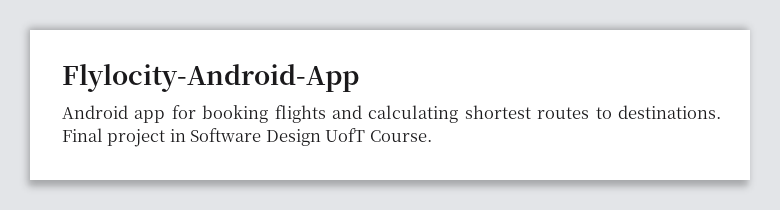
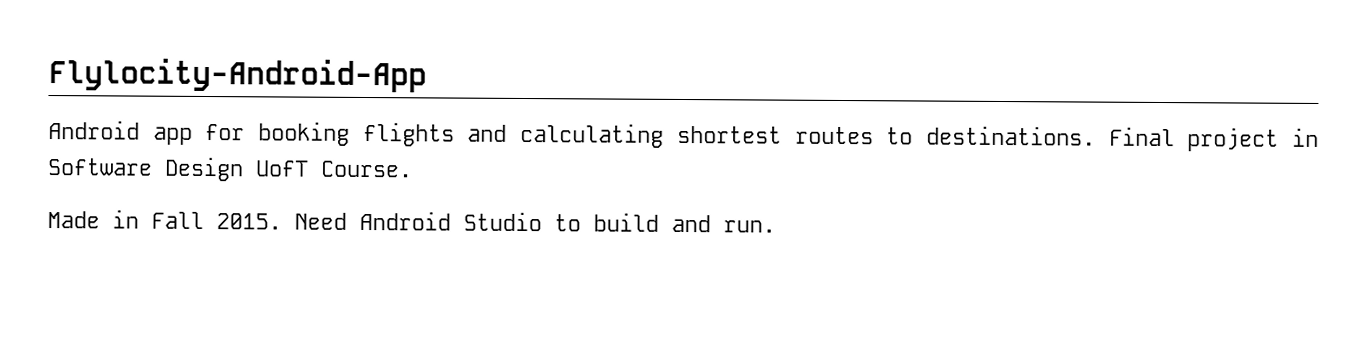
+ Made in Fall 2015. Need Android Studio to build and run.

